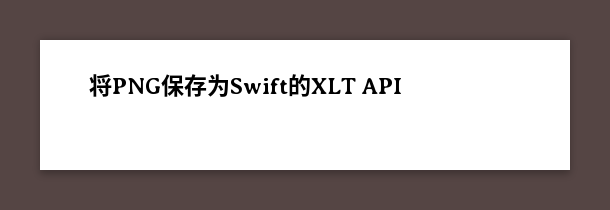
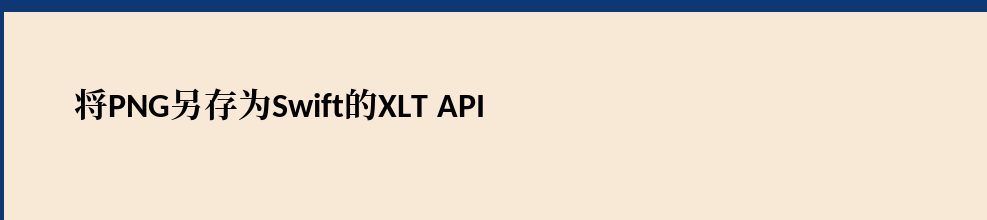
- 将PNG保存为Swift的XLT API
+ 将PNG另存为Swift的XLT API

